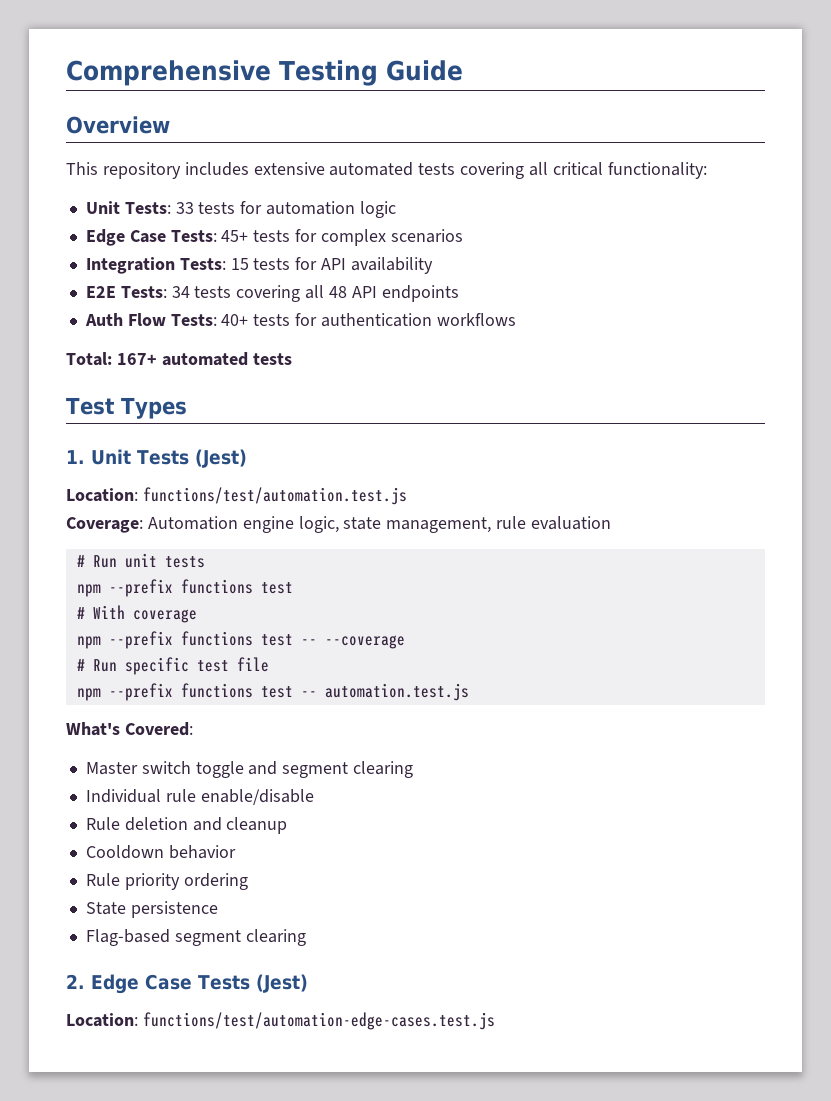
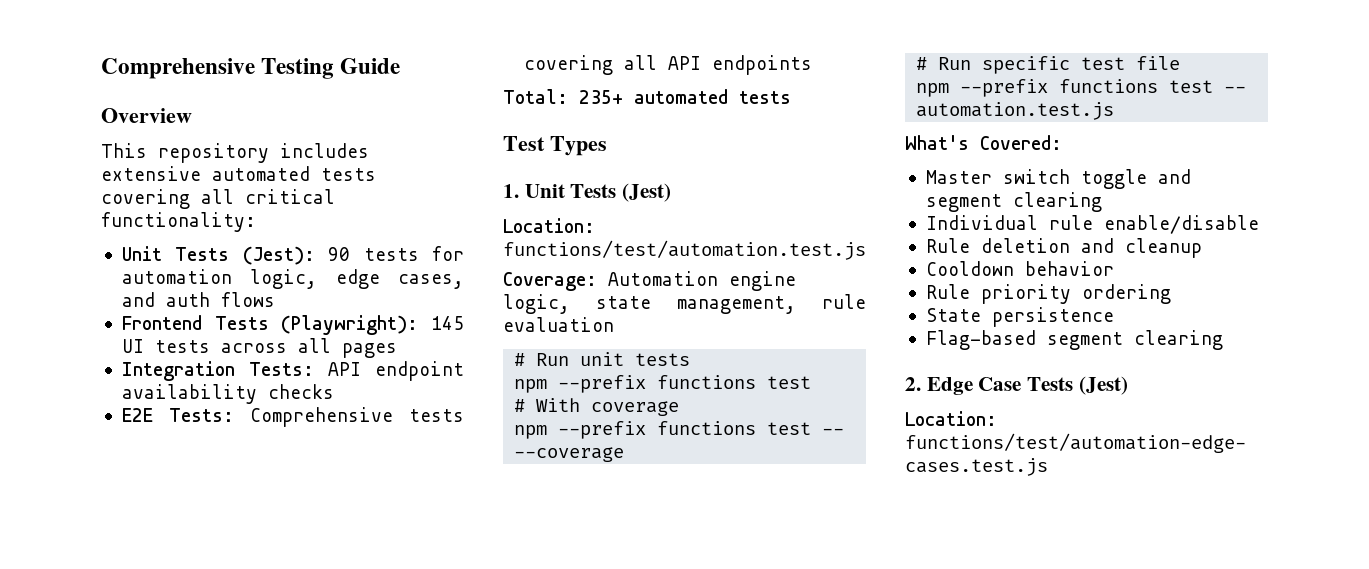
- Unit Tests: 33 tests for automation logic
- Edge Case Tests: 45+ tests for complex scenarios
- Integration Tests: 15 tests for API availability
+ Unit Tests (Jest): 90 tests for automation logic, edge cases, and auth flows
+ Frontend Tests (Playwright): 145 UI tests across all pages
+ Integration Tests: API endpoint availability checks
- E2E Tests: 34 tests covering all 48 API endpoints
+ E2E Tests: Comprehensive tests covering all API endpoints
- Auth Flow Tests: 40+ tests for authentication workflows
- Total: 167+ automated tests
+ Total: 235+ automated tests

